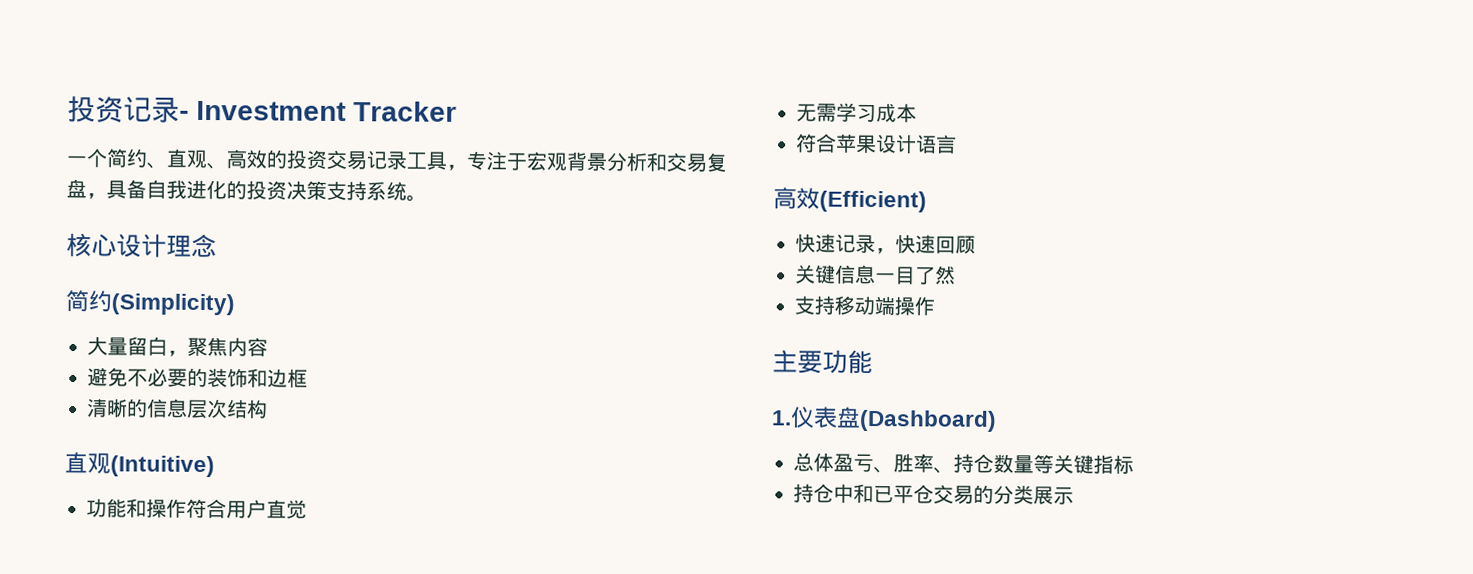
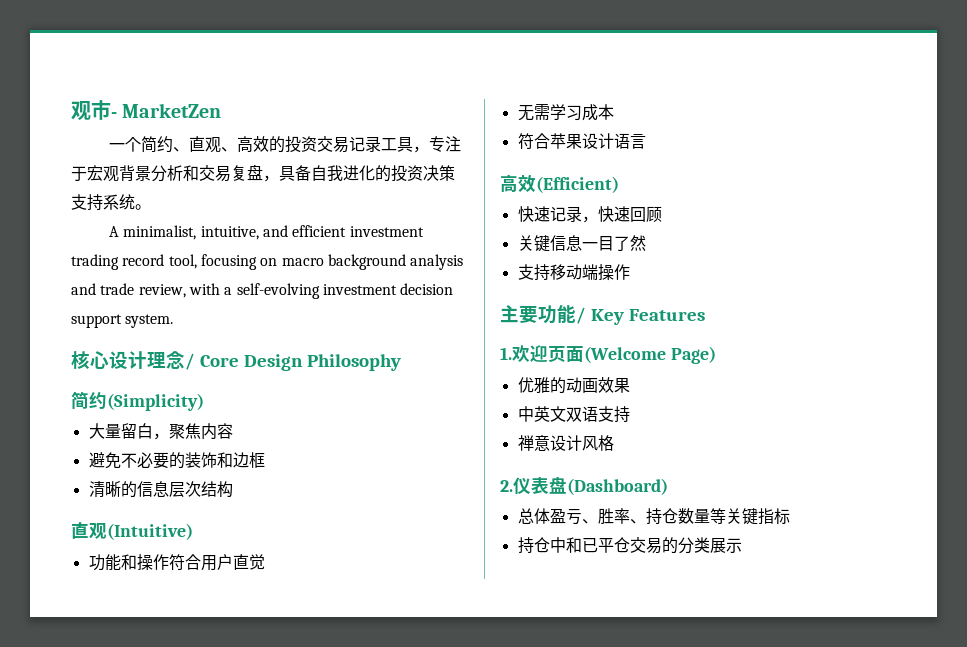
- 投资记录- Investment Tracker
+ 观市- MarketZen
+ A minimalist, intuitive, and efficient investment trading record tool, focusing on macro background analysis and trade review, with a self-evolving investment decision support system.
- 核心设计理念
+ 核心设计理念/ Core Design Philosophy
- 主要功能
- 1.仪表盘(Dashboard)
+ 主要功能/ Key Features
+ 1.欢迎页面(Welcome Page)
+ 优雅的动画效果
+ 中英文双语支持
+ 禅意设计风格
+ 2.仪表盘(Dashboard)

